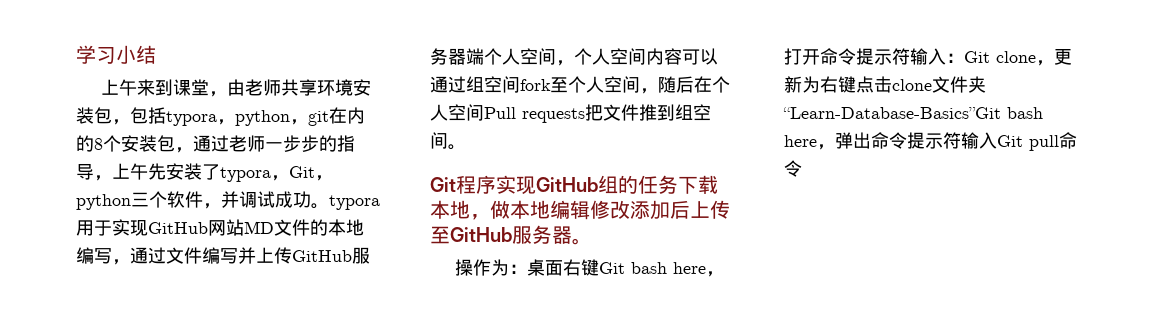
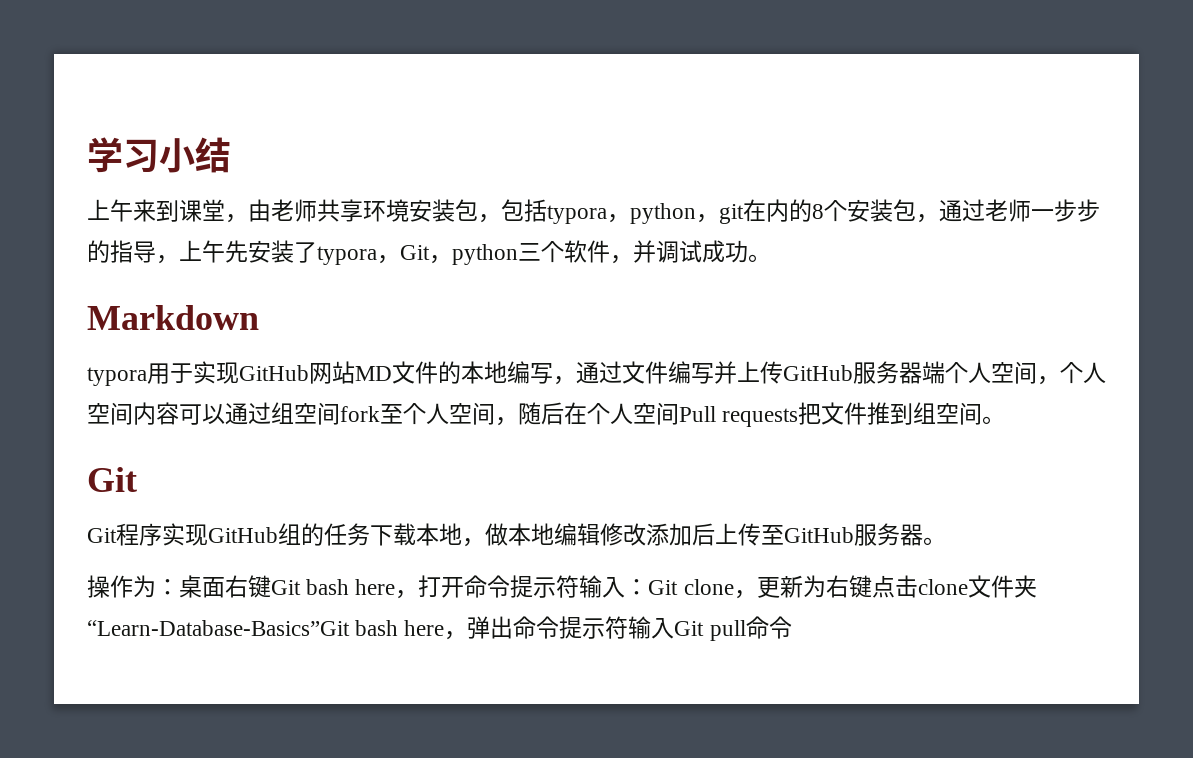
- 上午来到课堂，由老师共享环境安装包，包括typora，python，git在内的8个安装包，通过老师一步步的指导，上午先安装了typora，Git，python三个软件，并调试成功。typora用于实现GitHub网站MD文件的本地编写，通过文件编写并上传GitHub服务器端个人空间，个人空间内容可以通过组空间fork至个人空间，随后在个人空间Pull requests把文件推到组空间。
+ 上午来到课堂，由老师共享环境安装包，包括typora，python，git在内的8个安装包，通过老师一步步的指导，上午先安装了typora，Git，python三个软件，并调试成功。
+ Markdown
+ typora用于实现GitHub网站MD文件的本地编写，通过文件编写并上传GitHub服务器端个人空间，个人空间内容可以通过组空间fork至个人空间，随后在个人空间Pull requests把文件推到组空间。
+ Git

